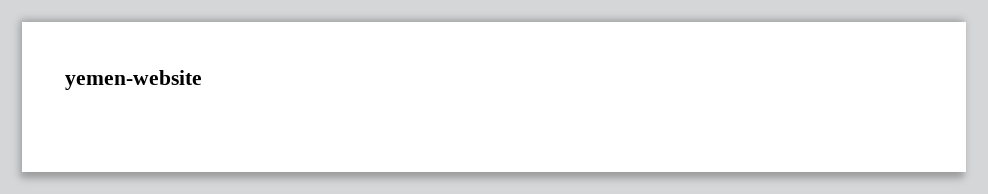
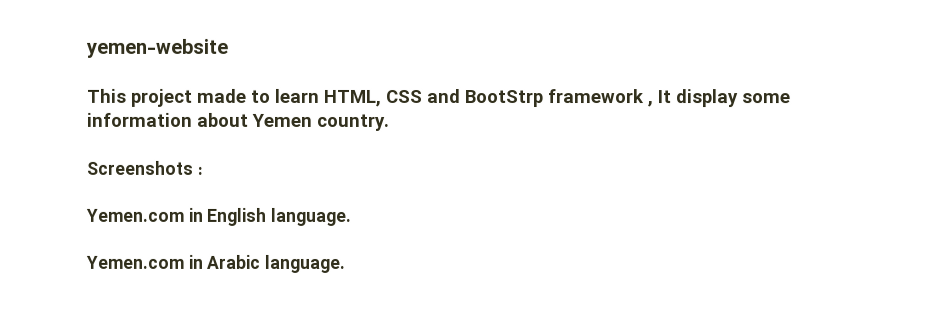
+ This project made to learn HTML, CSS and BootStrp framework , It display some information about Yemen country.
+ Screenshots :
+ Yemen.com in English language.
+ Yemen.com in Arabic language.

